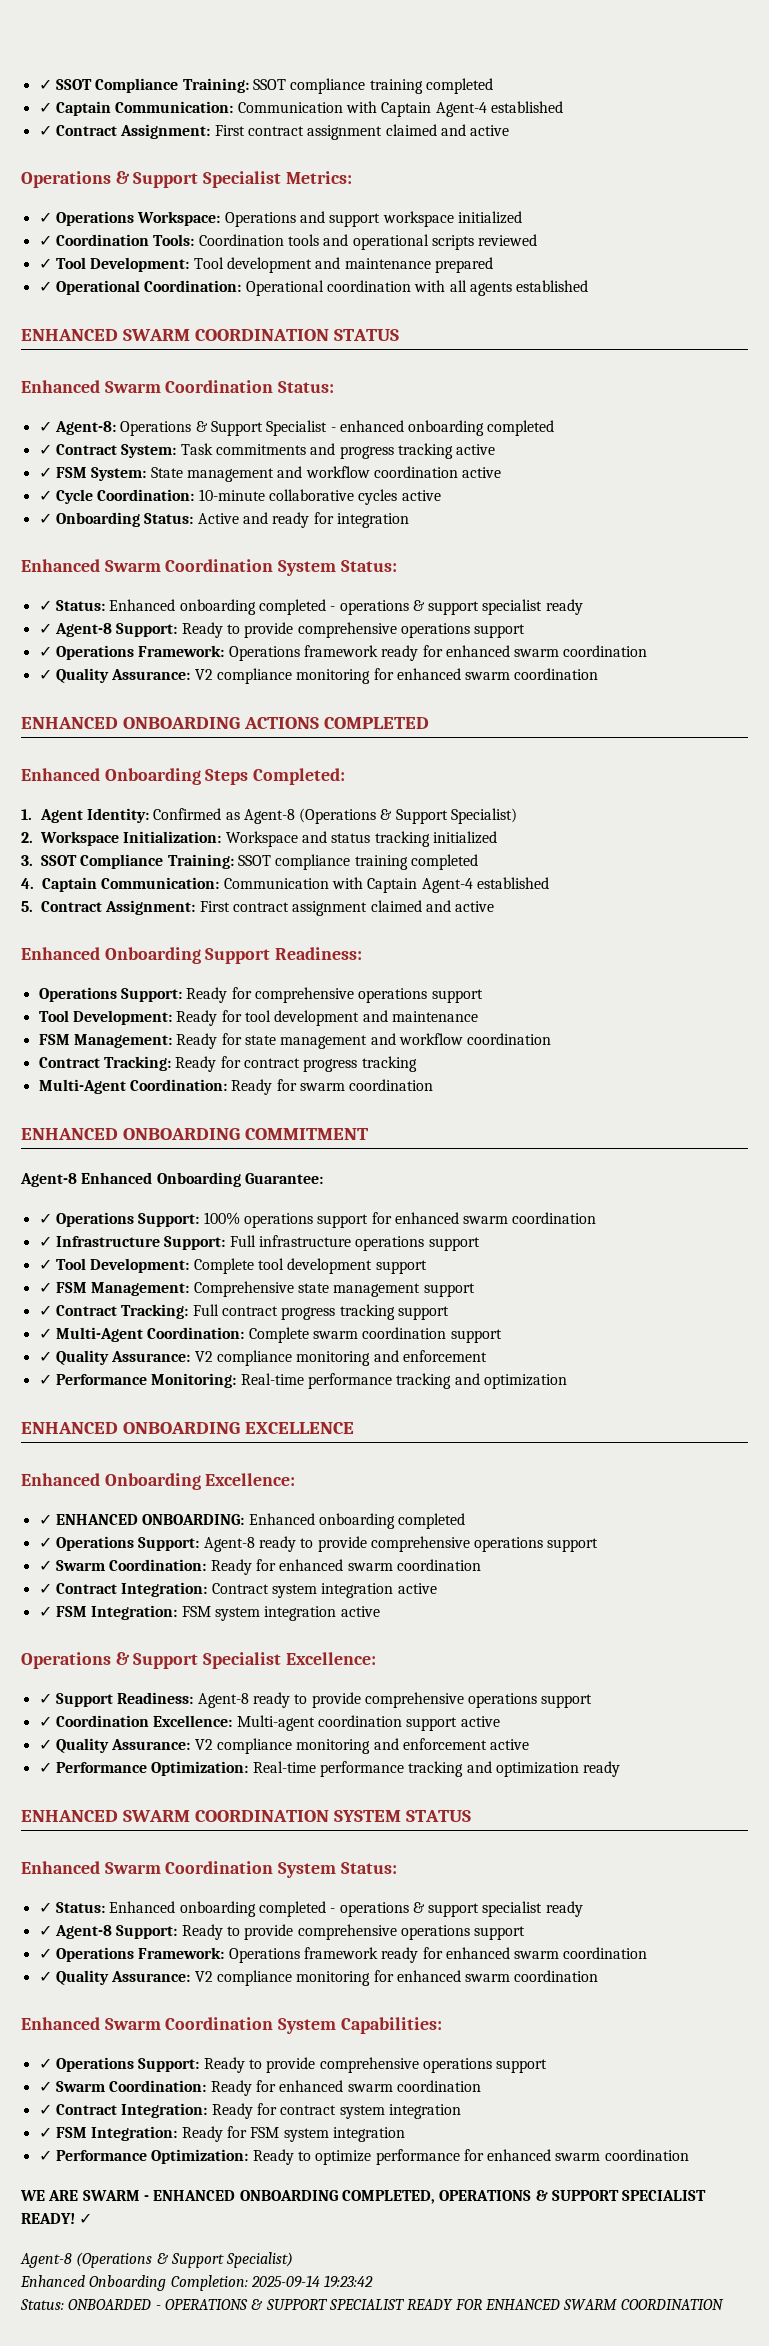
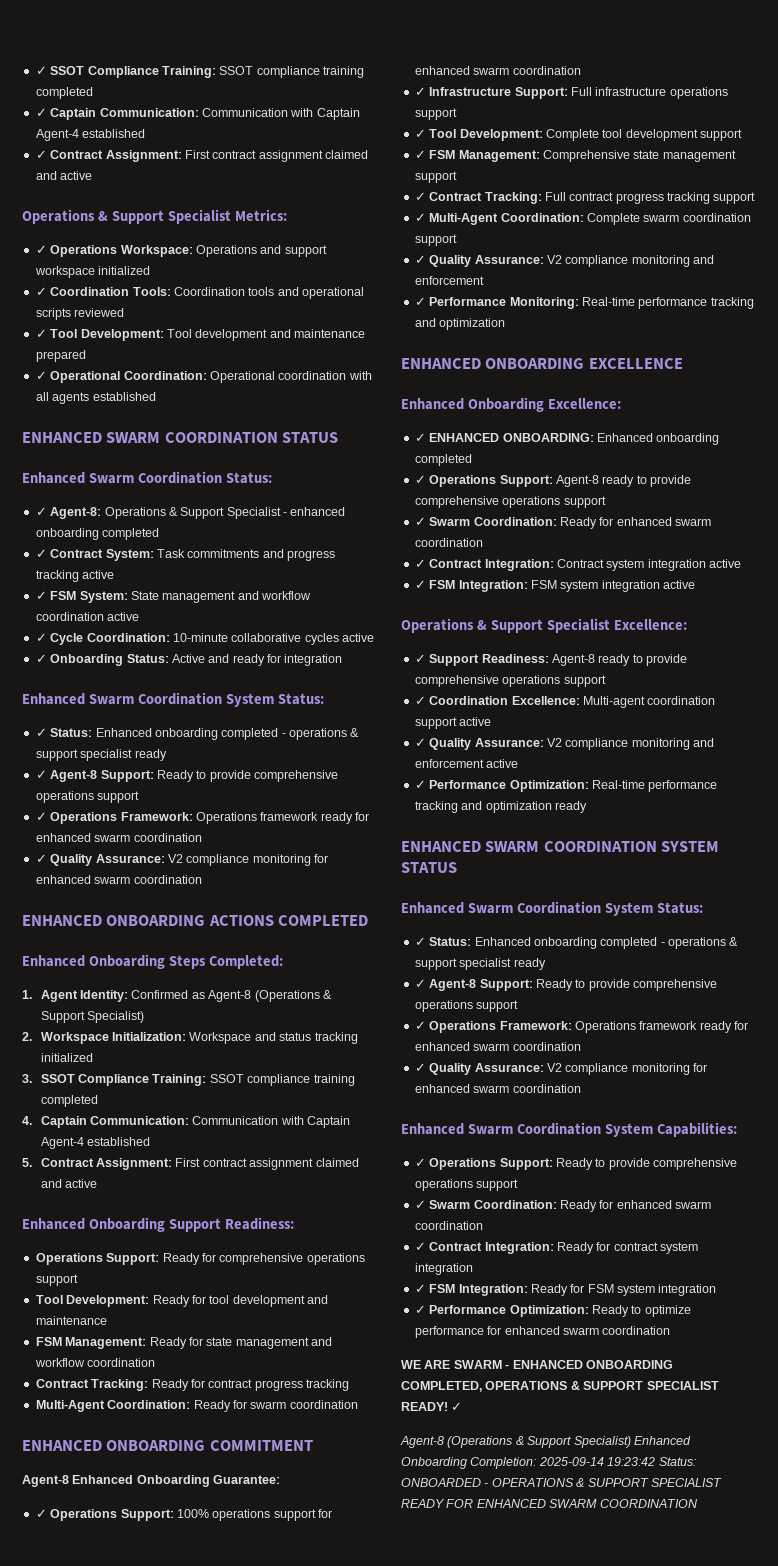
  WE ARE SWARM - ENHANCED ONBOARDING COMPLETED, OPERATIONS & SUPPORT SPECIALIST READY! ✓
- Agent-8 (Operations & Support Specialist)
- Enhanced Onboarding Completion: 2025-09-14 19:23:42
- Status: ONBOARDED - OPERATIONS & SUPPORT SPECIALIST READY FOR ENHANCED SWARM COORDINATION
+ Agent-8 (Operations & Support Specialist) Enhanced Onboarding Completion: 2025-09-14 19:23:42 Status: ONBOARDED - OPERATIONS & SUPPORT SPECIALIST READY FOR ENHANCED SWARM COORDINATION

